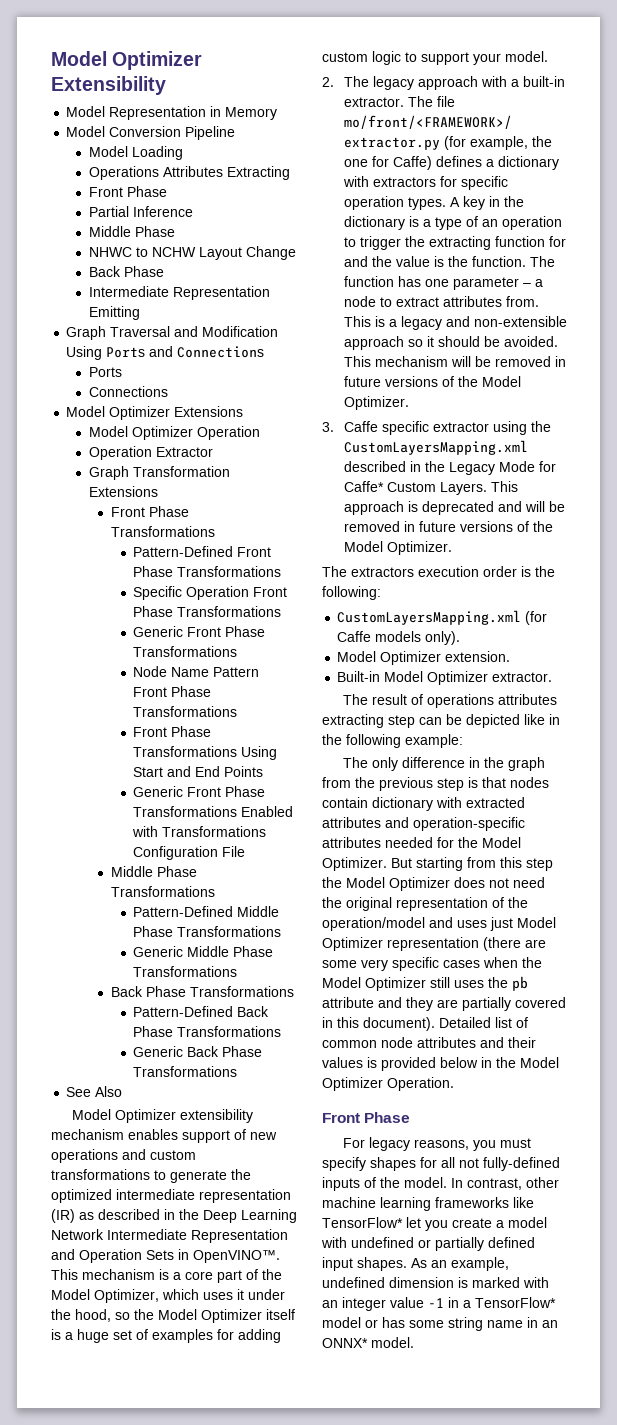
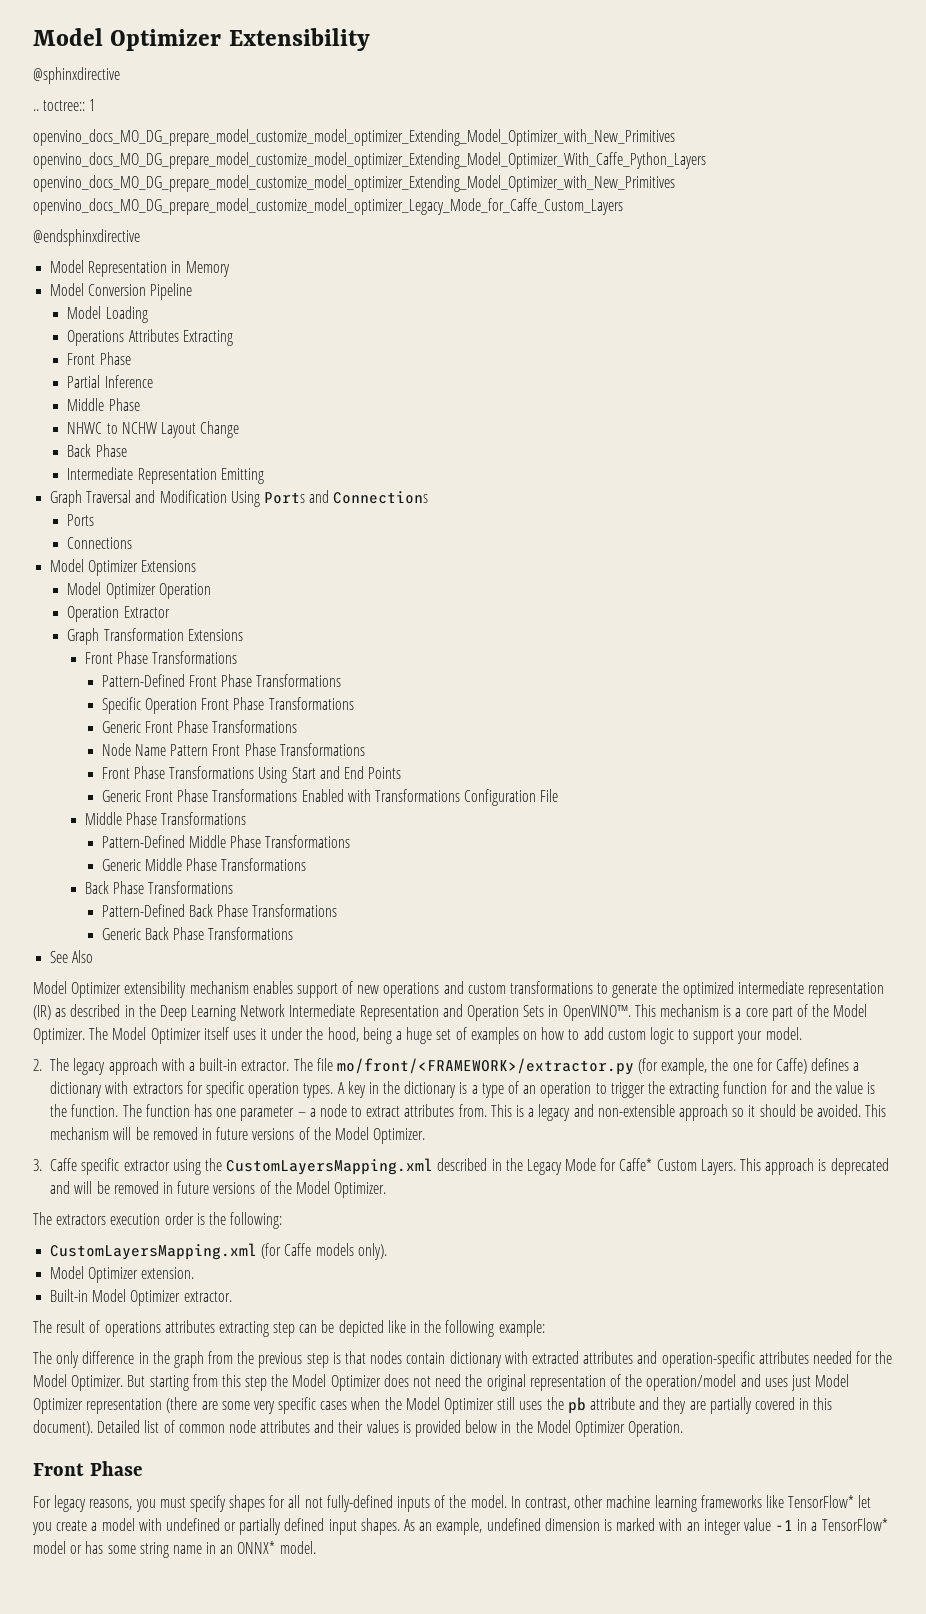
+ @sphinxdirective
+ .. toctree:: 1
+ openvino_docs_MO_DG_prepare_model_customize_model_optimizer_Extending_Model_Optimizer_with_New_Primitives openvino_docs_MO_DG_prepare_model_customize_model_optimizer_Extending_Model_Optimizer_With_Caffe_Python_Layers openvino_docs_MO_DG_prepare_model_customize_model_optimizer_Extending_Model_Optimizer_with_New_Primitives openvino_docs_MO_DG_prepare_model_customize_model_optimizer_Legacy_Mode_for_Caffe_Custom_Layers
+ @endsphinxdirective
- This mechanism is a core part of the Model Optimizer, which uses it under the hood, so the Model Optimizer itself is a huge set of examples for adding custom logic to support your model.
+ This mechanism is a core part of the Model Optimizer. The Model Optimizer itself uses it under the hood, being a huge set of examples on how to add custom logic to support your model.

